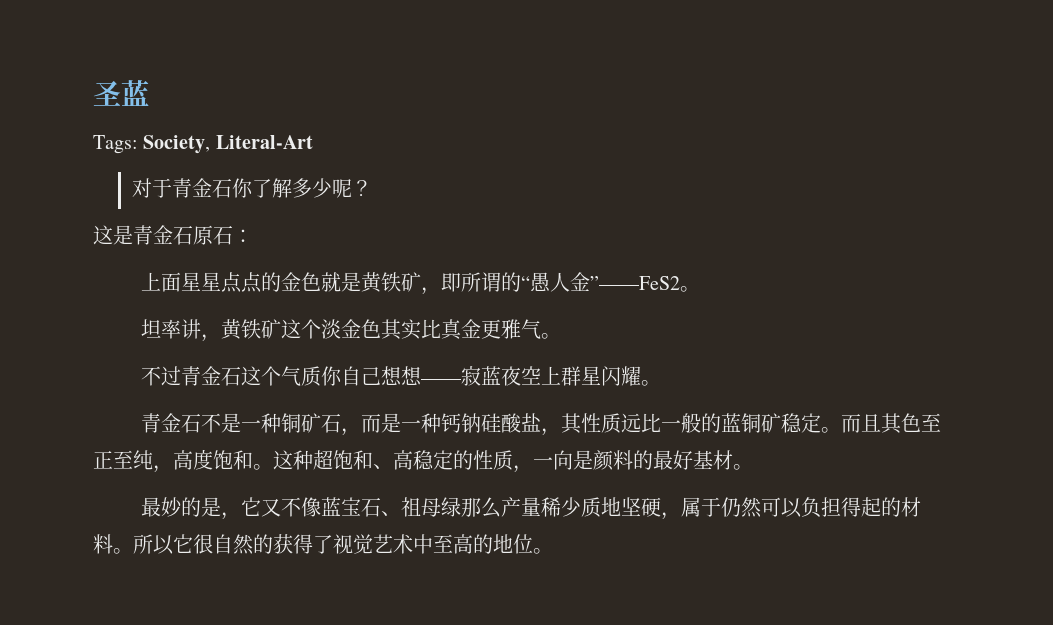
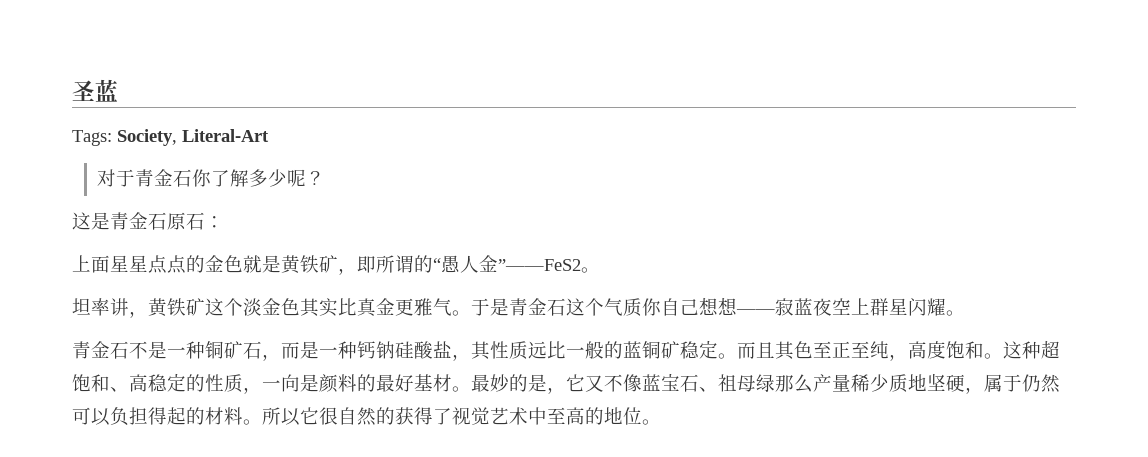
- 坦率讲，黄铁矿这个淡金色其实比真金更雅气。
- 不过青金石这个气质你自己想想——寂蓝夜空上群星闪耀。
+ 坦率讲，黄铁矿这个淡金色其实比真金更雅气。于是青金石这个气质你自己想想——寂蓝夜空上群星闪耀。
- 这种超饱和、高稳定的性质，一向是颜料的最好基材。
- 最妙的是，它又不像蓝宝石、祖母绿那么产量稀少质地坚硬，属于仍然可以负担得起的材料。
+ 这种超饱和、高稳定的性质，一向是颜料的最好基材。最妙的是，它又不像蓝宝石、祖母绿那么产量稀少质地坚硬，属于仍然可以负担得起的材料。

